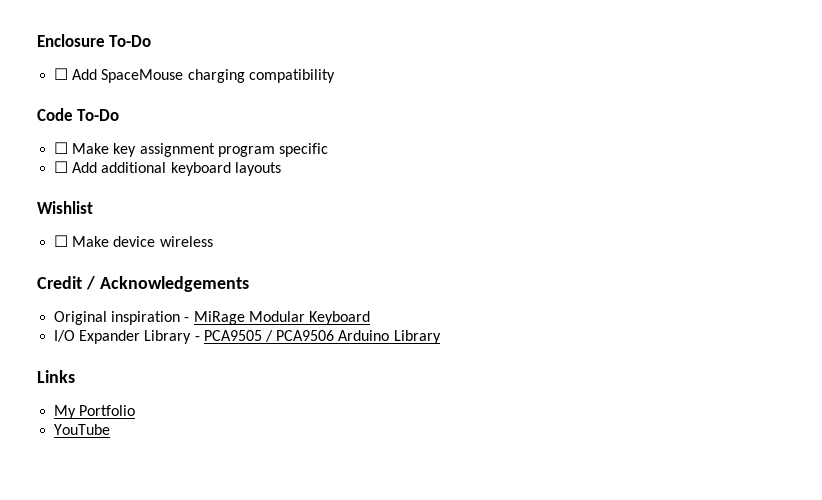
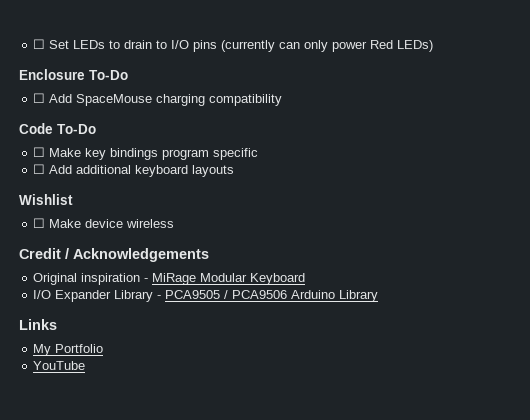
+ ☐ Set LEDs to drain to I/O pins (currently can only power Red LEDs)
- ☐ Make key assignment program specific
+ ☐ Make key bindings program specific

